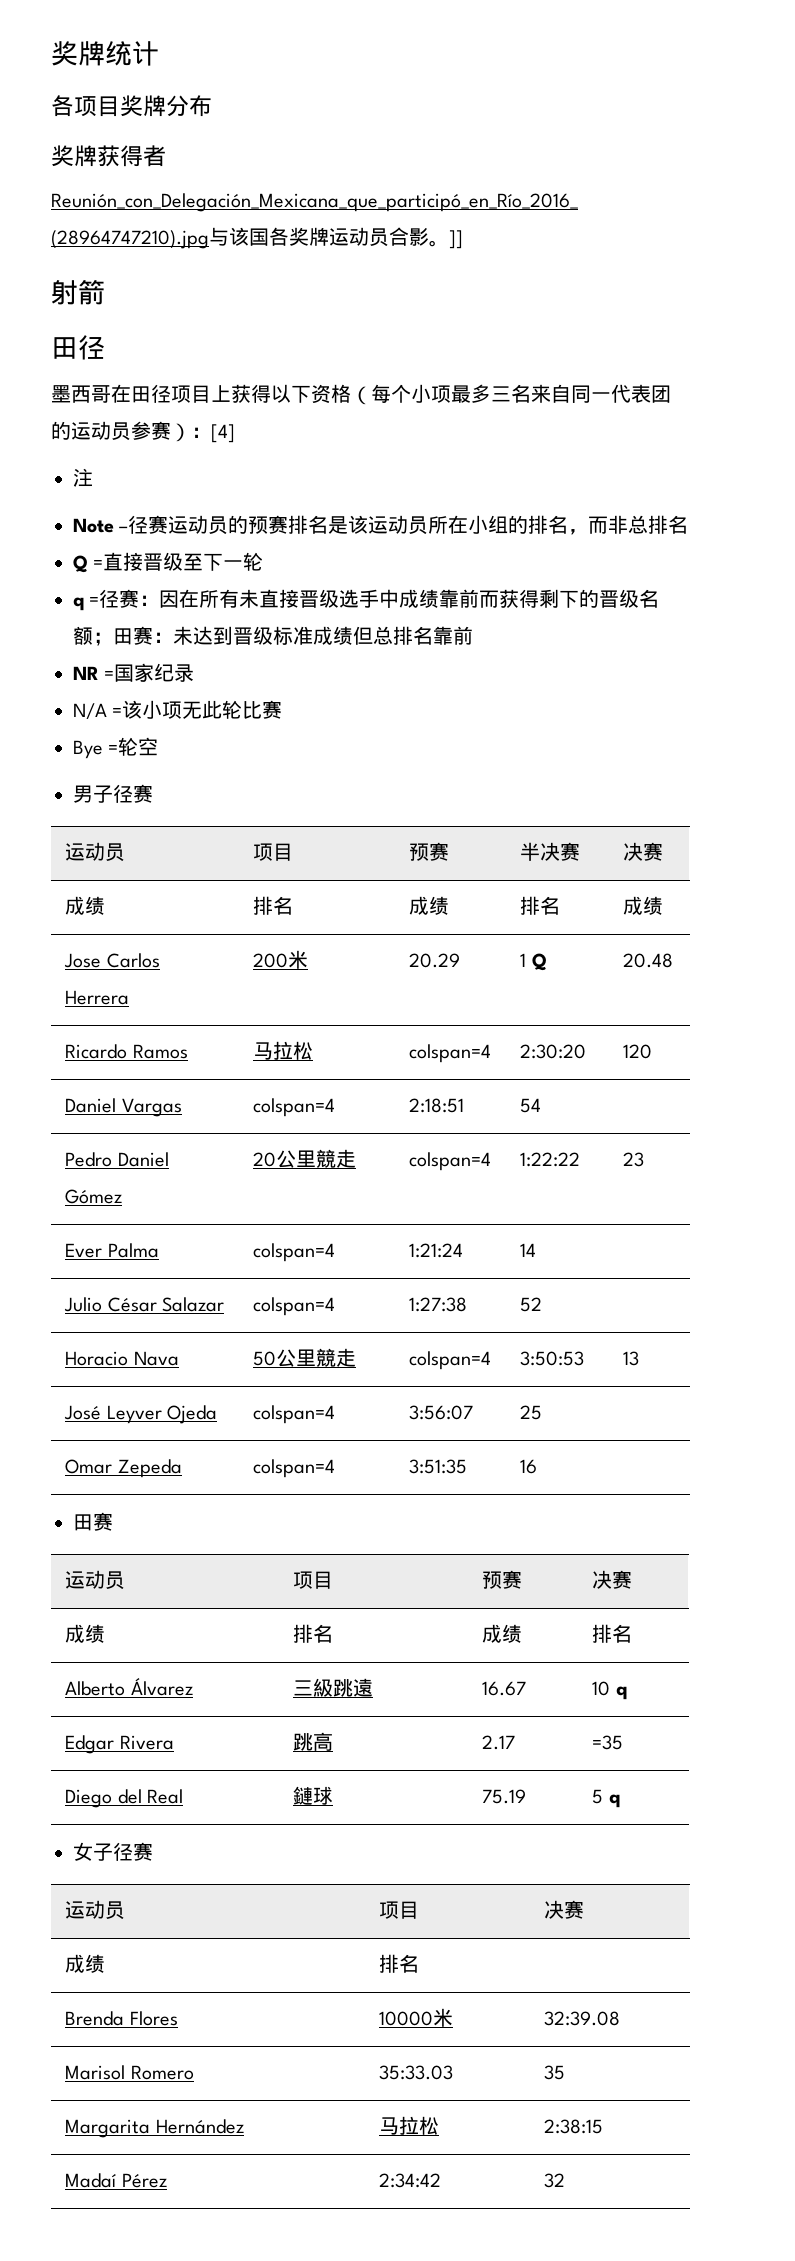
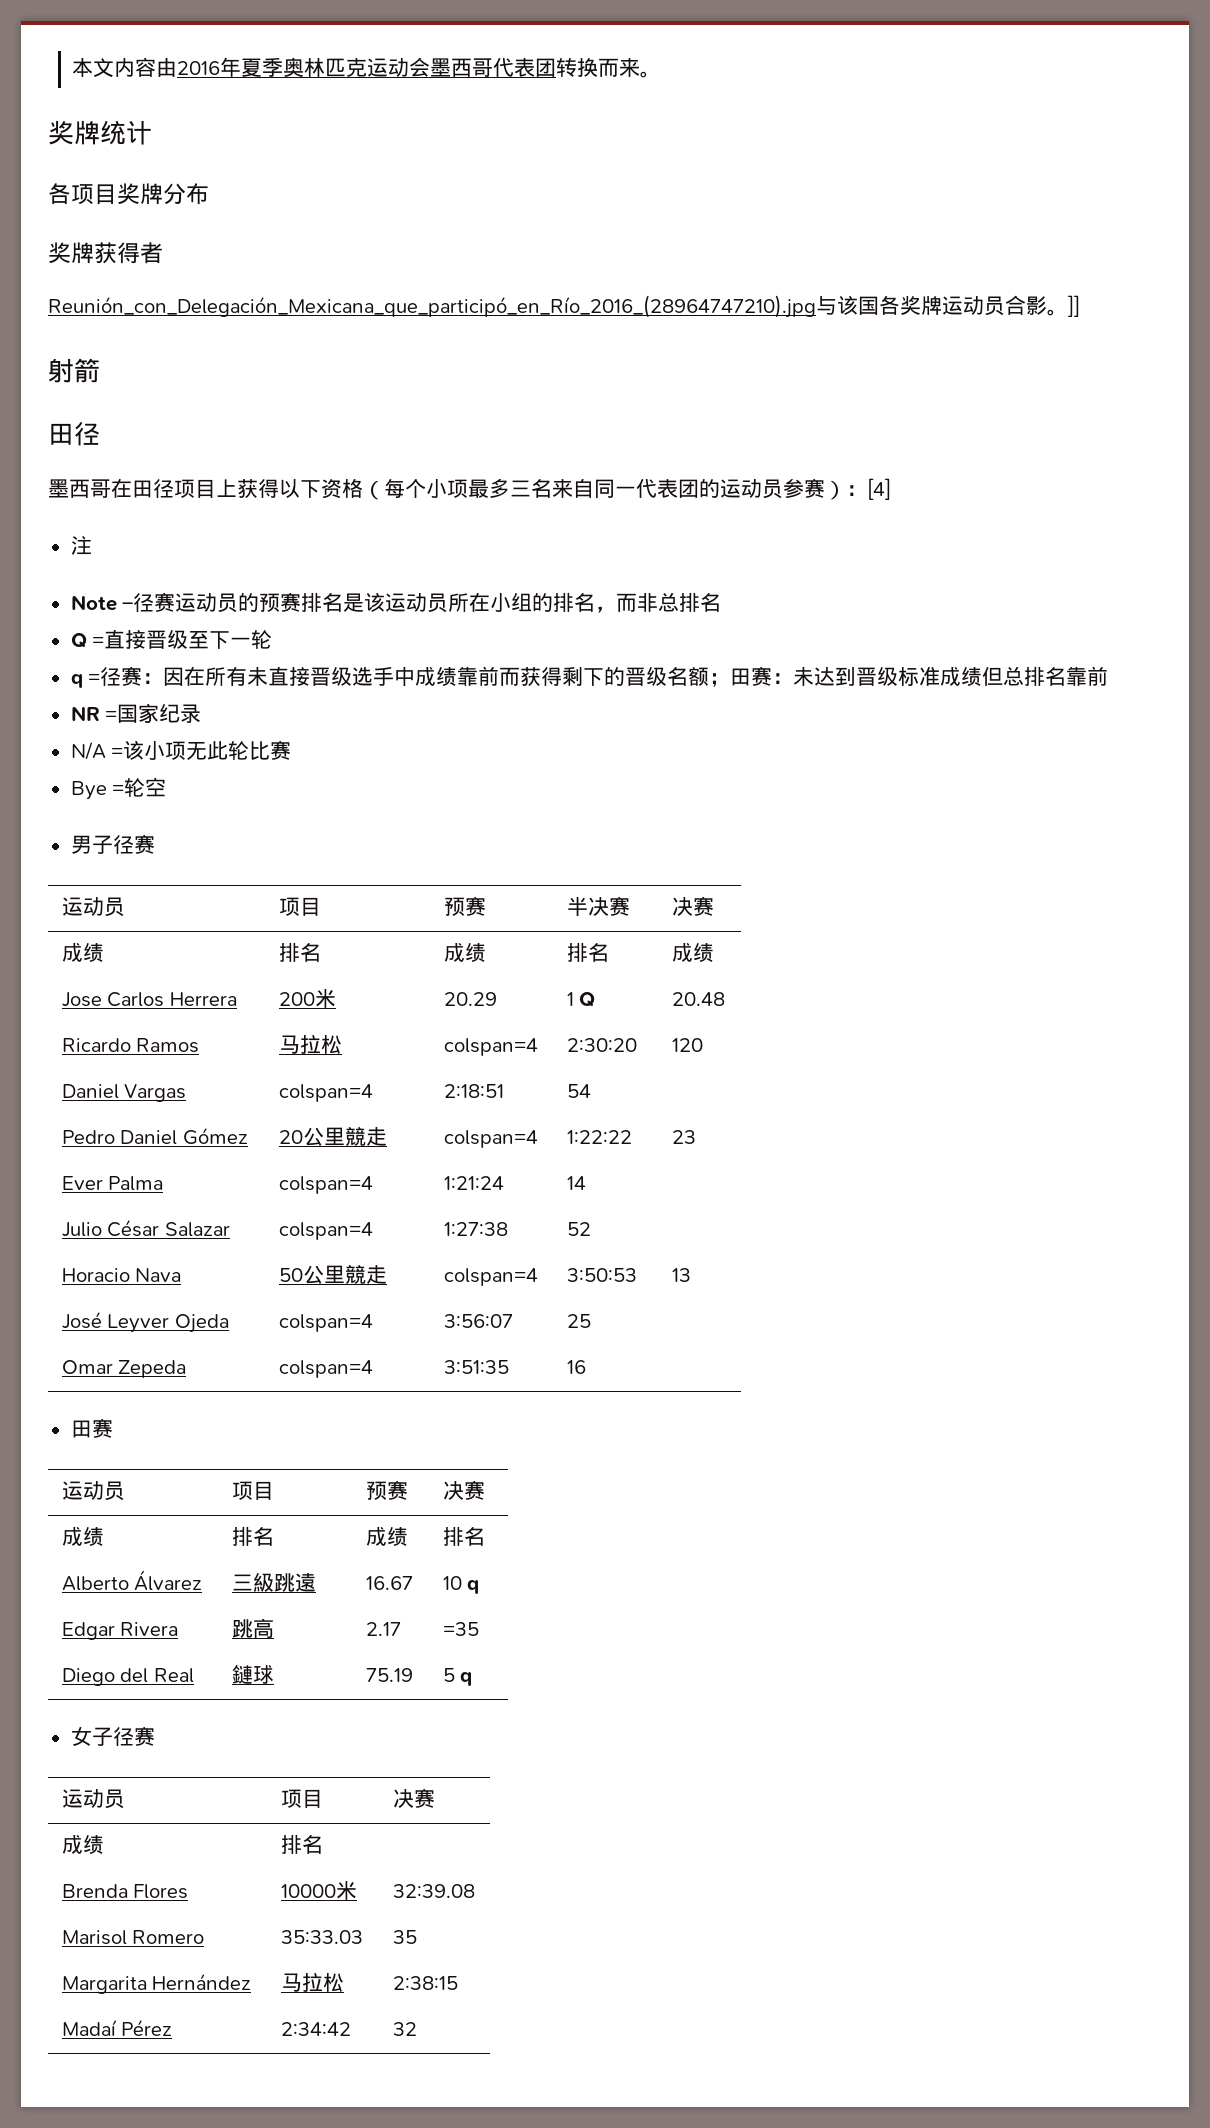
+ 本文内容由2016年夏季奥林匹克运动会墨西哥代表团转换而来。

